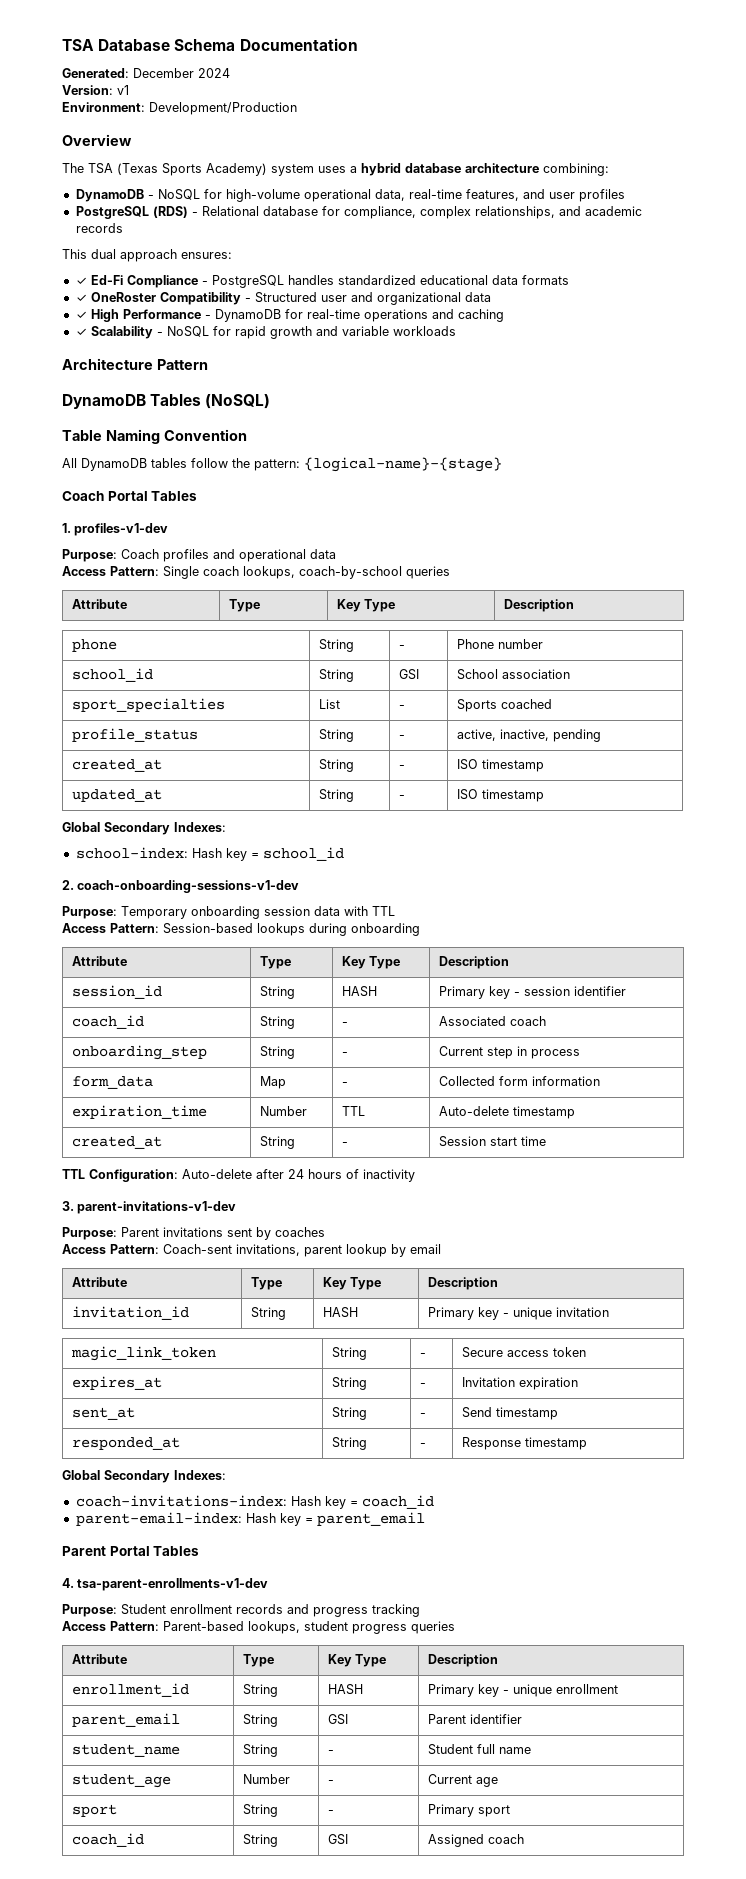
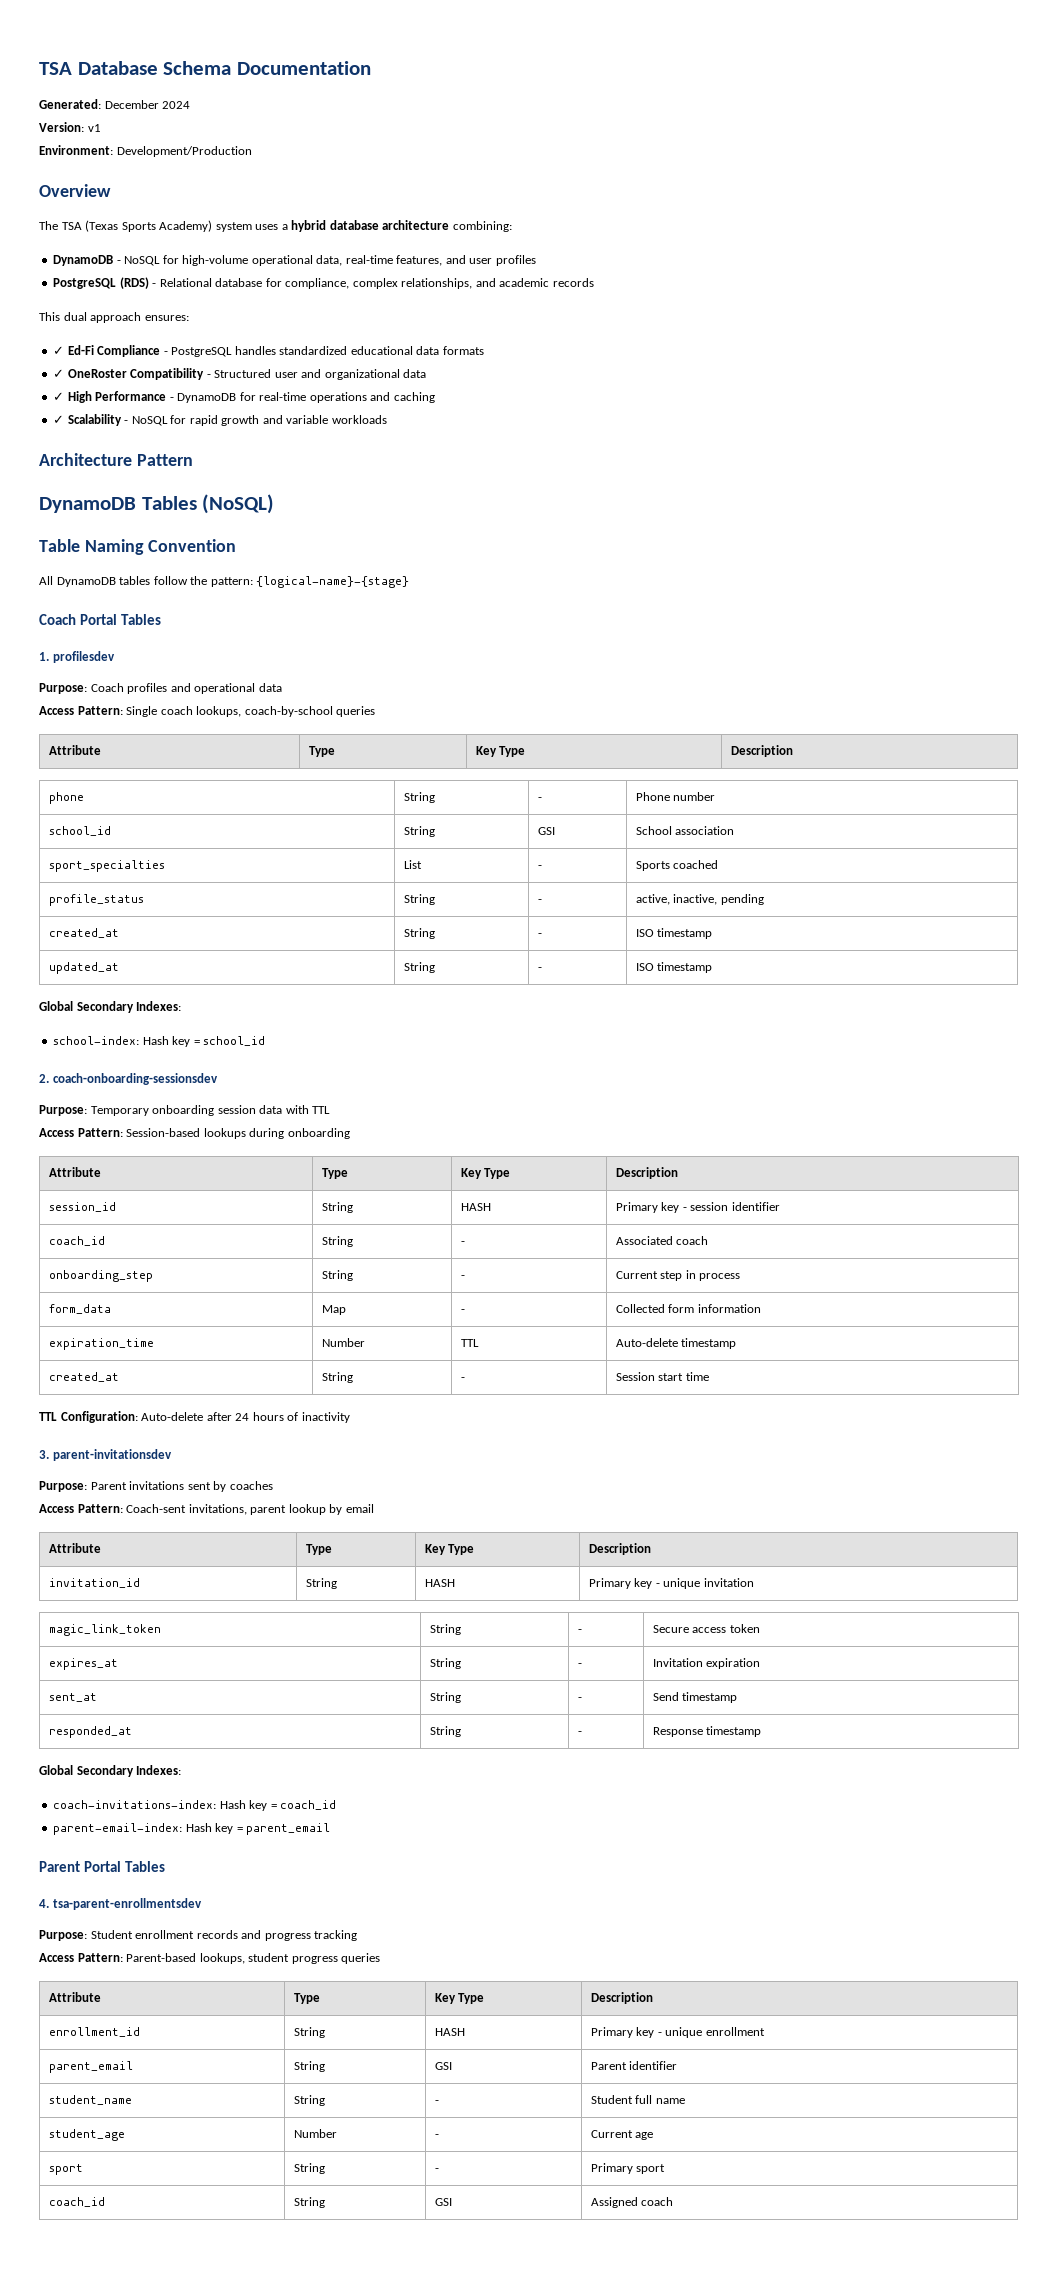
- 1. profiles-v1-dev
+ 1. profilesdev
- 2. coach-onboarding-sessions-v1-dev
+ 2. coach-onboarding-sessionsdev
- 3. parent-invitations-v1-dev
+ 3. parent-invitationsdev
- 4. tsa-parent-enrollments-v1-dev
+ 4. tsa-parent-enrollmentsdev

